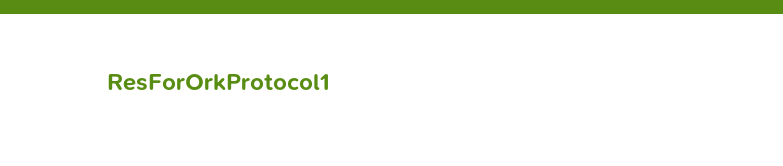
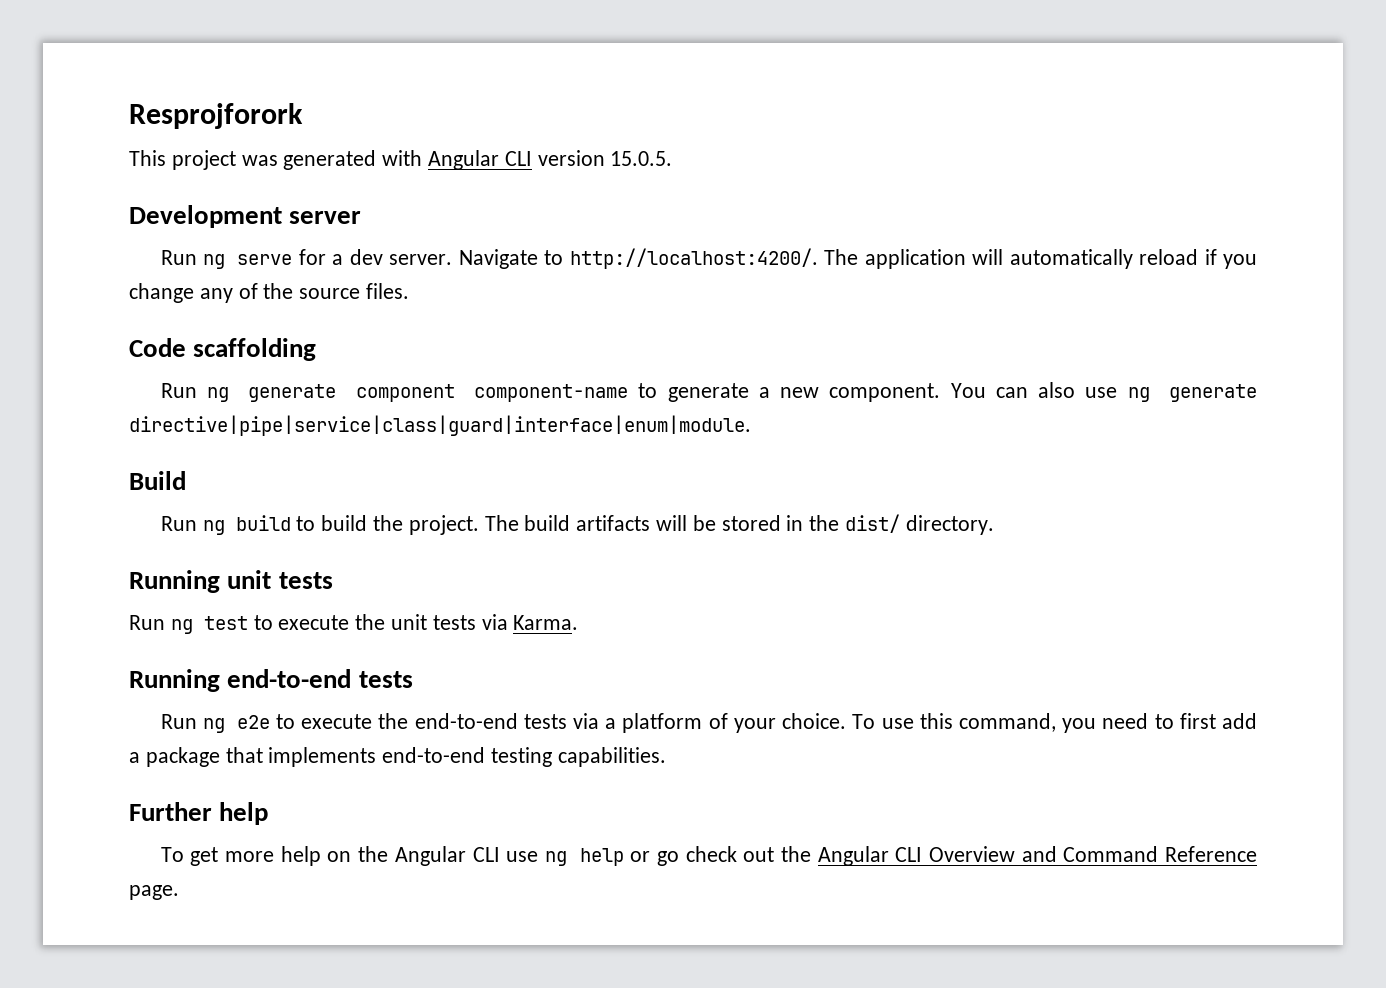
- ResForOrkProtocol1
+ Resprojforork
+ This project was generated with Angular CLI version 15.0.5.
+ Development server
+ Run ng serve for a dev server. Navigate to http://localhost:4200/. The application will automatically reload if you change any of the source files.
+ Code scaffolding
+ Run ng generate component component-name to generate a new component. You can also use ng generate directive|pipe|service|class|guard|interface|enum|module.
+ Build
+ Run ng build to build the project. The build artifacts will be stored in the dist/ directory.
+ Running unit tests
+ Run ng test to execute the unit tests via Karma.
+ Running end-to-end tests
+ Run ng e2e to execute the end-to-end tests via a platform of your choice. To use this command, you need to first add a package that implements end-to-end testing capabilities.
+ Further help
+ To get more help on the Angular CLI use ng help or go check out the Angular CLI Overview and Command Reference page.

